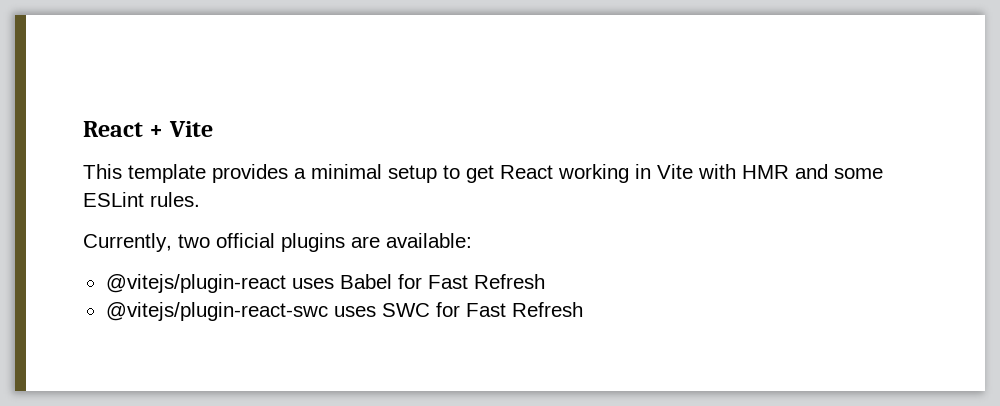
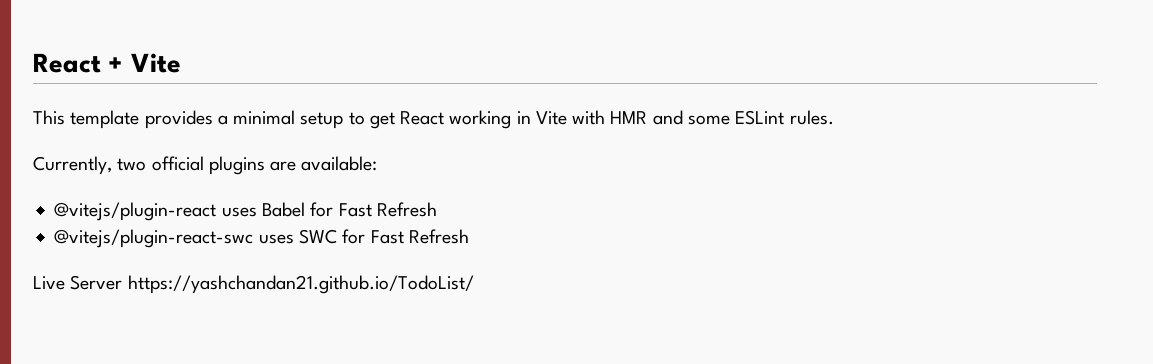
+ Live Server https://yashchandan21.github.io/TodoList/

